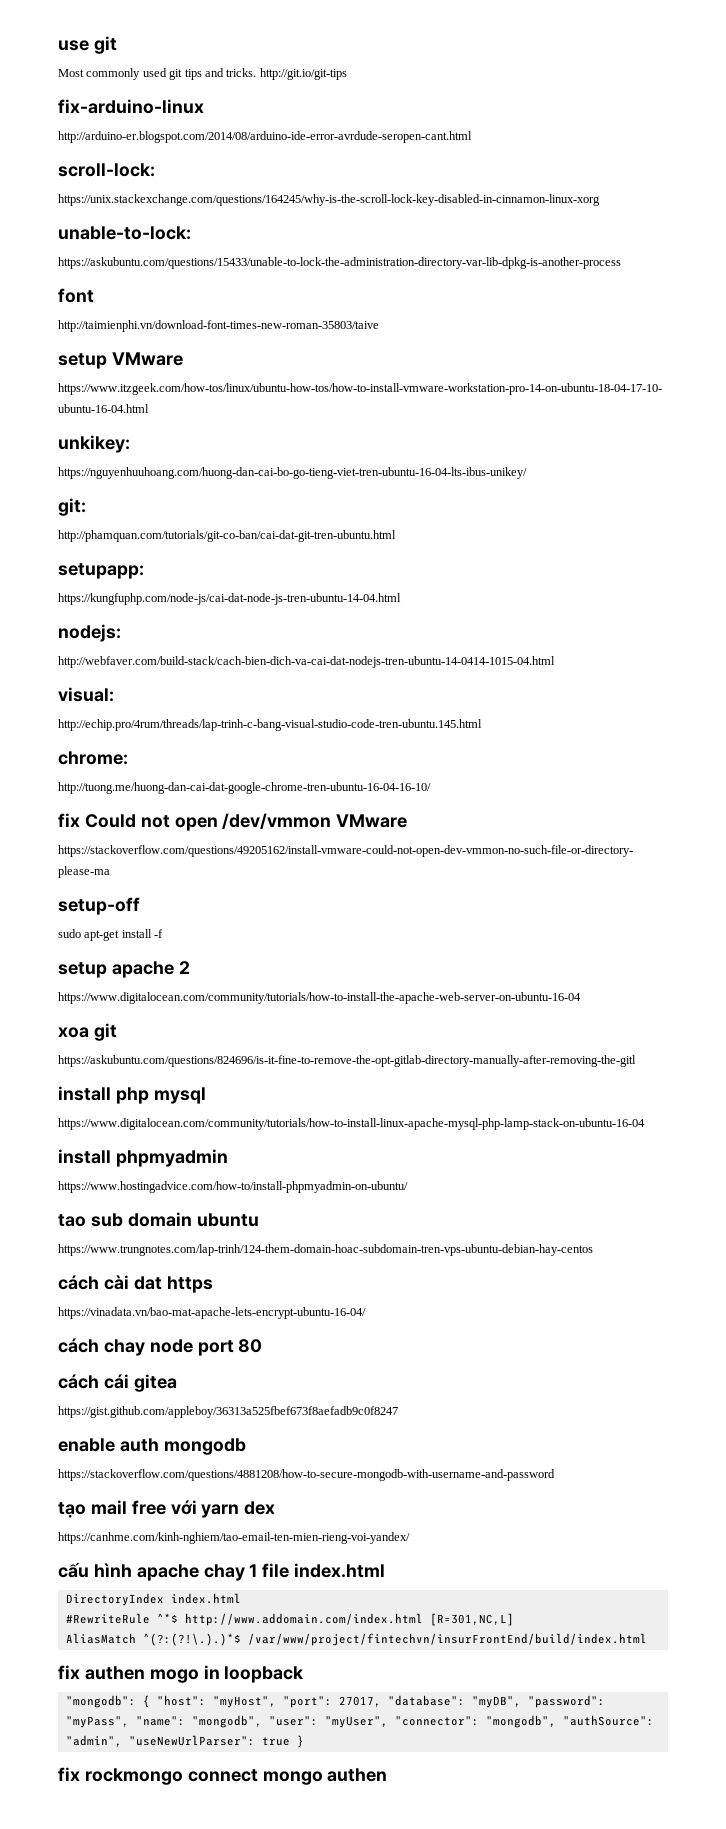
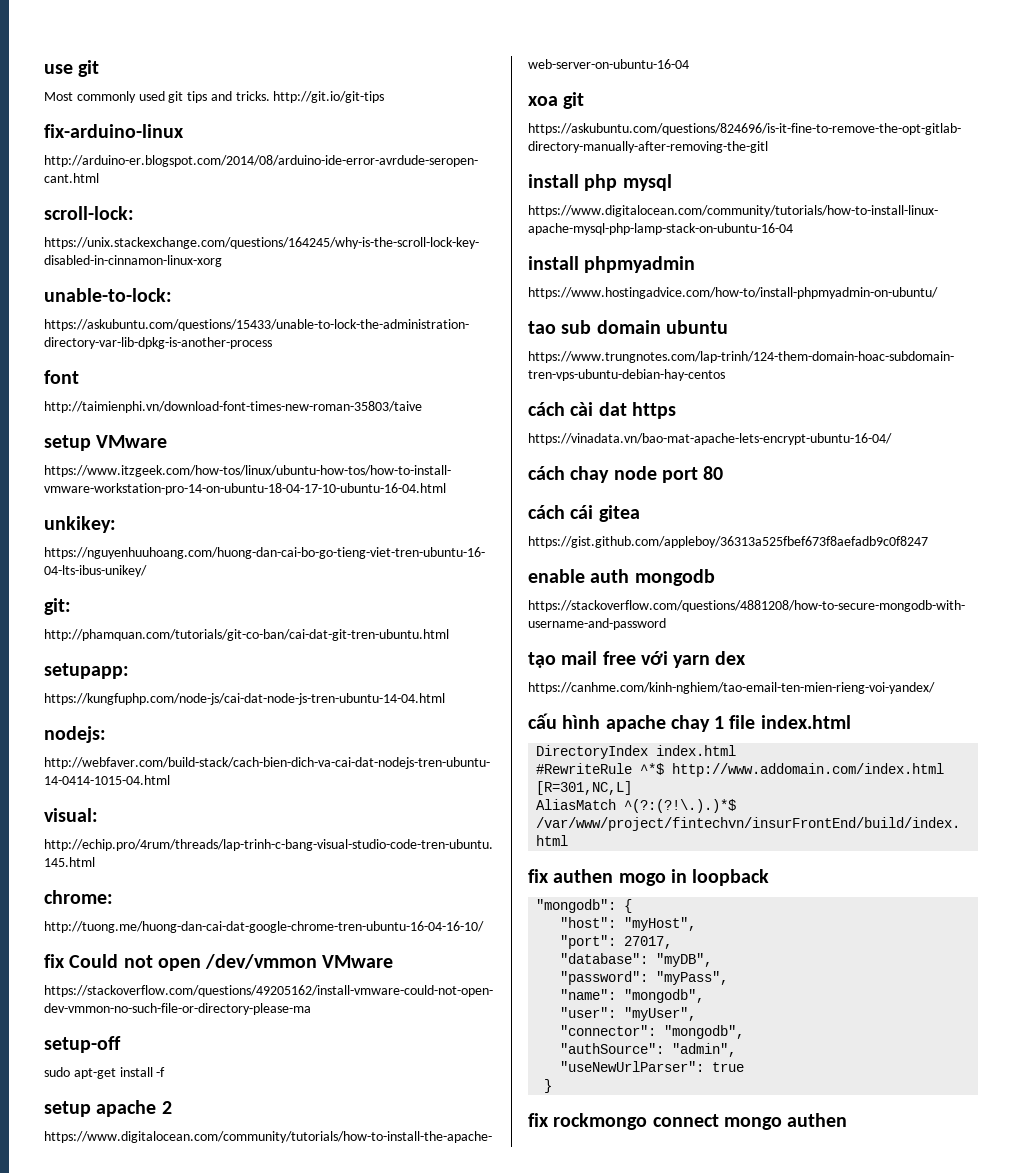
- "mongodb": { "host": "myHost", "port": 27017, "database": "myDB", "password": "myPass", "name": "mongodb", "user": "myUser", "connector": "mongodb", "authSource": "admin", "useNewUrlParser": true }
+ "mongodb": {
+ "host": "myHost",
+ "port": 27017,
+ "database": "myDB",
+ "password": "myPass",
+ "name": "mongodb",
+ "user": "myUser",
+ "connector": "mongodb",
+ "authSource": "admin",
+ "useNewUrlParser": true
+ }

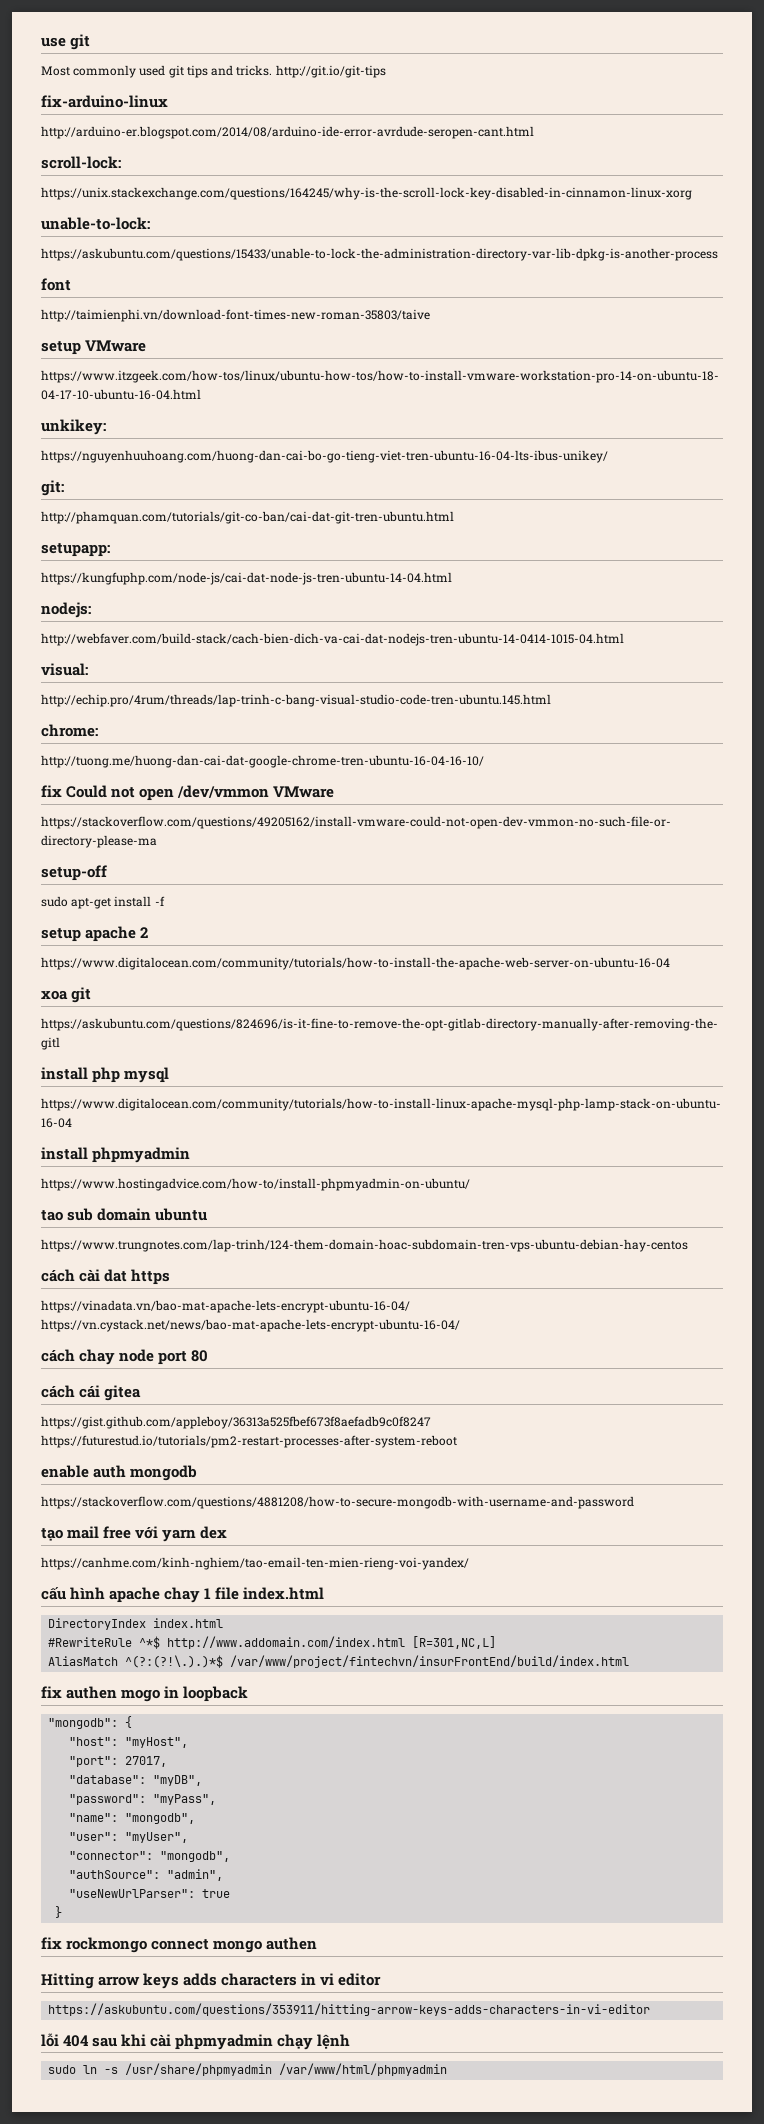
- https://vinadata.vn/bao-mat-apache-lets-encrypt-ubuntu-16-04/
+ https://vinadata.vn/bao-mat-apache-lets-encrypt-ubuntu-16-04/ https://vn.cystack.net/news/bao-mat-apache-lets-encrypt-ubuntu-16-04/
- https://gist.github.com/appleboy/36313a525fbef673f8aefadb9c0f8247
+ https://gist.github.com/appleboy/36313a525fbef673f8aefadb9c0f8247 https://futurestud.io/tutorials/pm2-restart-processes-after-system-reboot
+ Hitting arrow keys adds characters in vi editor
+ https://askubuntu.com/questions/353911/hitting-arrow-keys-adds-characters-in-vi-editor
+ lỗi 404 sau khi cài phpmyadmin chạy lệnh
+ sudo ln -s /usr/share/phpmyadmin /var/www/html/phpmyadmin

